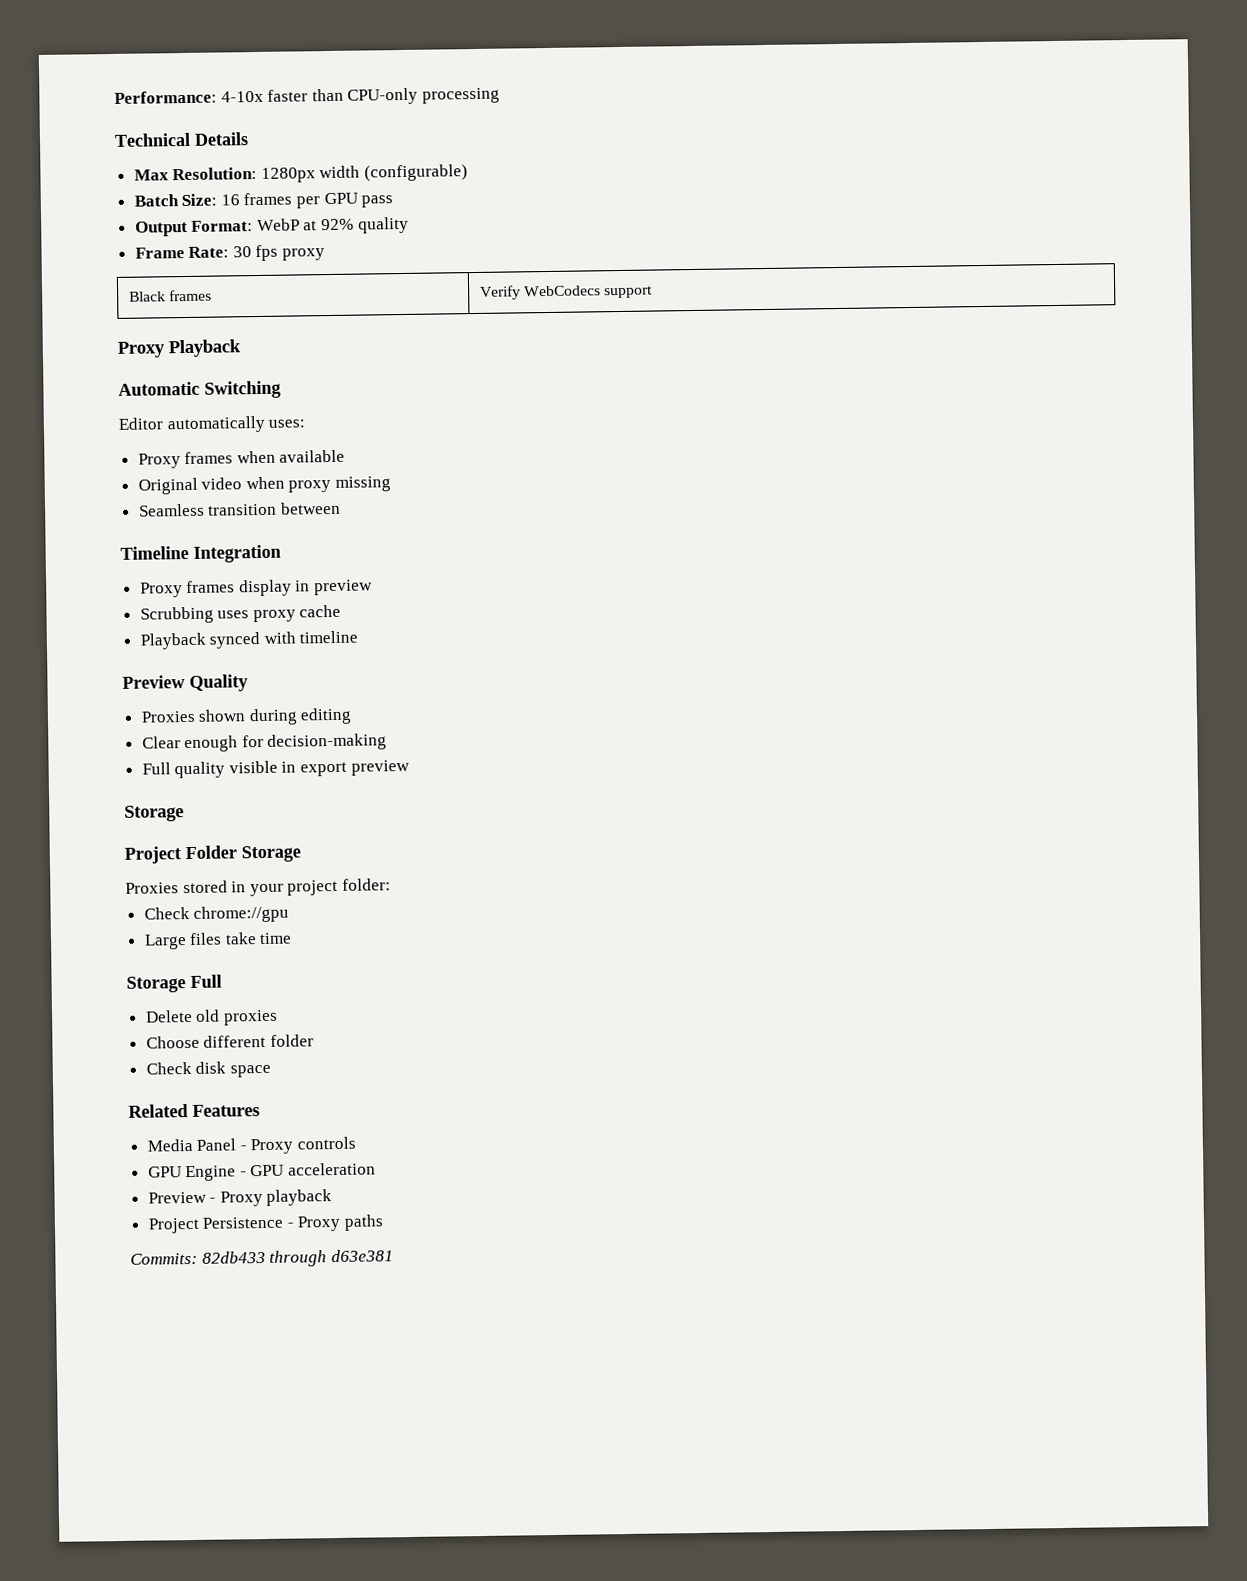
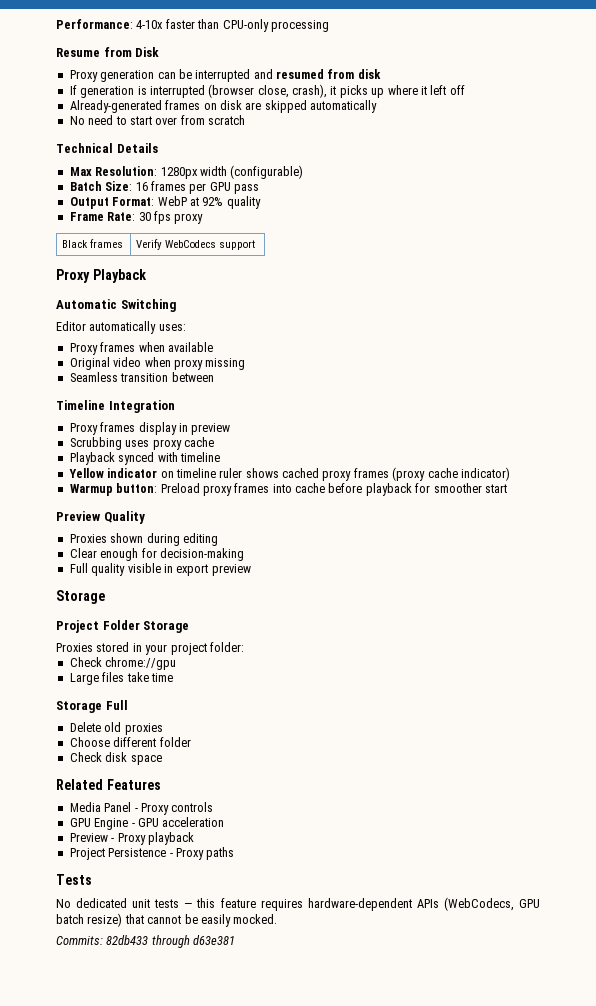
+ Resume from Disk
+ Proxy generation can be interrupted and resumed from disk
+ If generation is interrupted (browser close, crash), it picks up where it left off
+ Already-generated frames on disk are skipped automatically
+ No need to start over from scratch
+ Yellow indicator on timeline ruler shows cached proxy frames (proxy cache indicator)
+ Warmup button: Preload proxy frames into cache before playback for smoother start
+ Tests
+ No dedicated unit tests — this feature requires hardware-dependent APIs (WebCodecs, GPU batch resize) that cannot be easily mocked.

